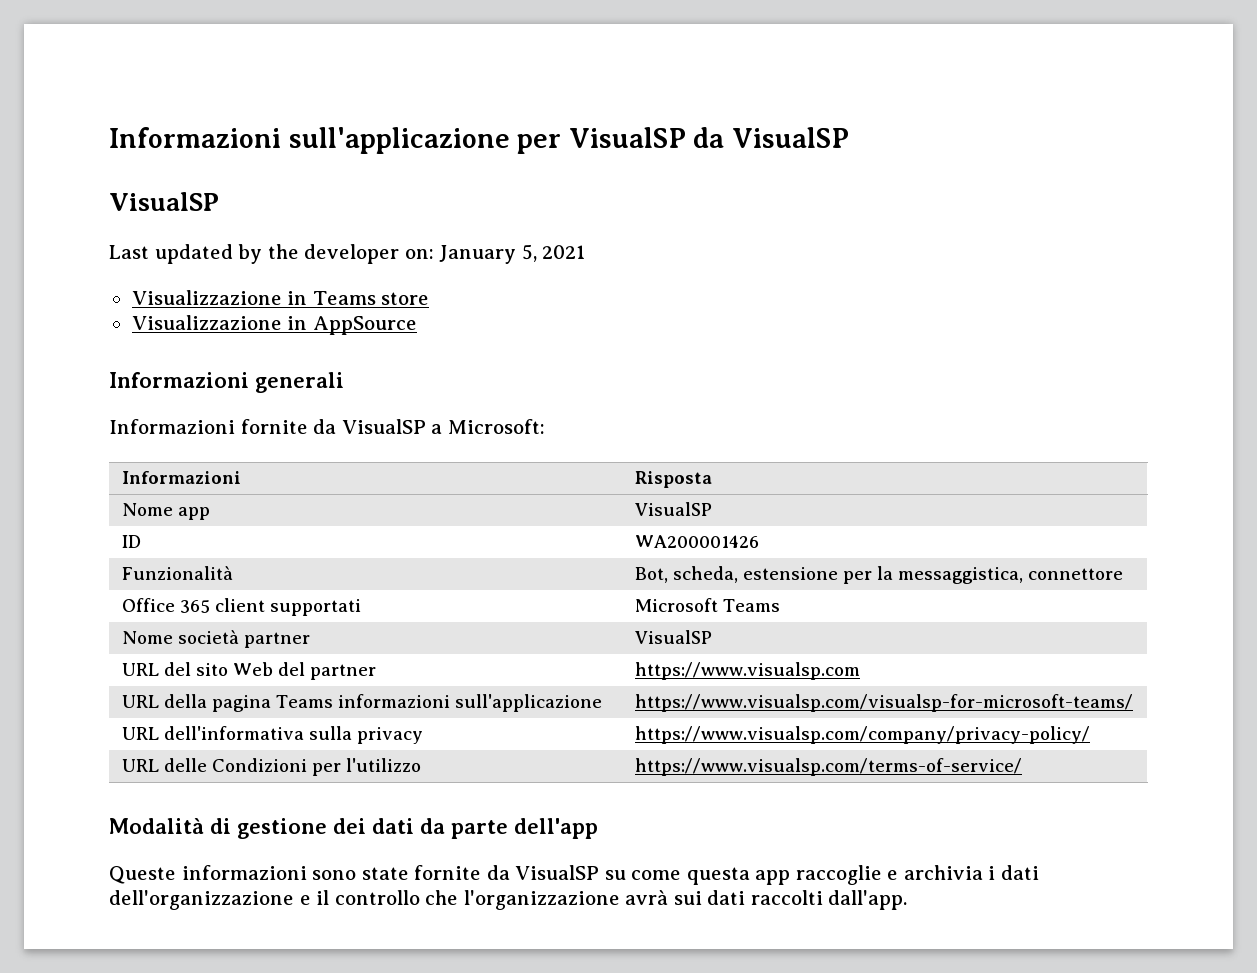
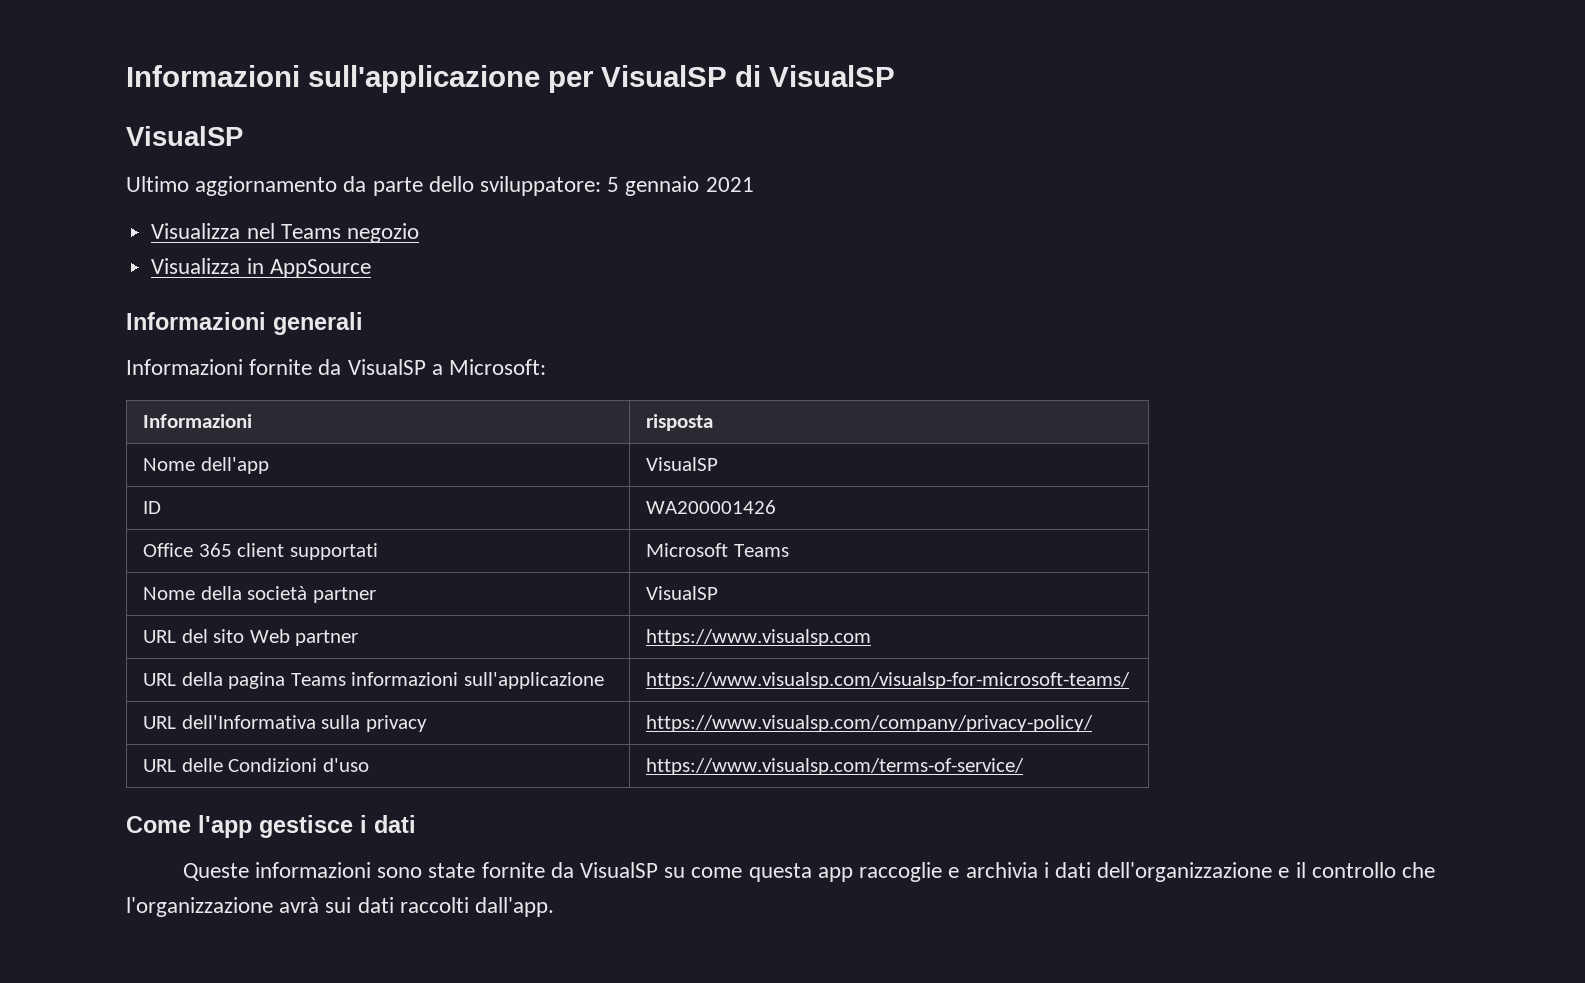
- Informazioni sull'applicazione per VisualSP da VisualSP
+ Informazioni sull'applicazione per VisualSP di VisualSP
- Last updated by the developer on: January 5, 2021
- Visualizzazione in Teams store
- Visualizzazione in AppSource
+ Ultimo aggiornamento da parte dello sviluppatore: 5 gennaio 2021
+ Visualizza nel Teams negozio
+ Visualizza in AppSource
- Informazioni | Risposta
- Nome app | VisualSP
+ Informazioni | risposta
+ Nome dell'app | VisualSP
- Funzionalità | Bot, scheda, estensione per la messaggistica, connettore
- Nome società partner | VisualSP
+ Nome della società partner | VisualSP
- URL del sito Web del partner | https://www.visualsp.com
+ URL del sito Web partner | https://www.visualsp.com
- URL dell'informativa sulla privacy | https://www.visualsp.com/company/privacy-policy/
+ URL dell'Informativa sulla privacy | https://www.visualsp.com/company/privacy-policy/
- URL delle Condizioni per l'utilizzo | https://www.visualsp.com/terms-of-service/
+ URL delle Condizioni d'uso | https://www.visualsp.com/terms-of-service/
- Modalità di gestione dei dati da parte dell'app
+ Come l'app gestisce i dati

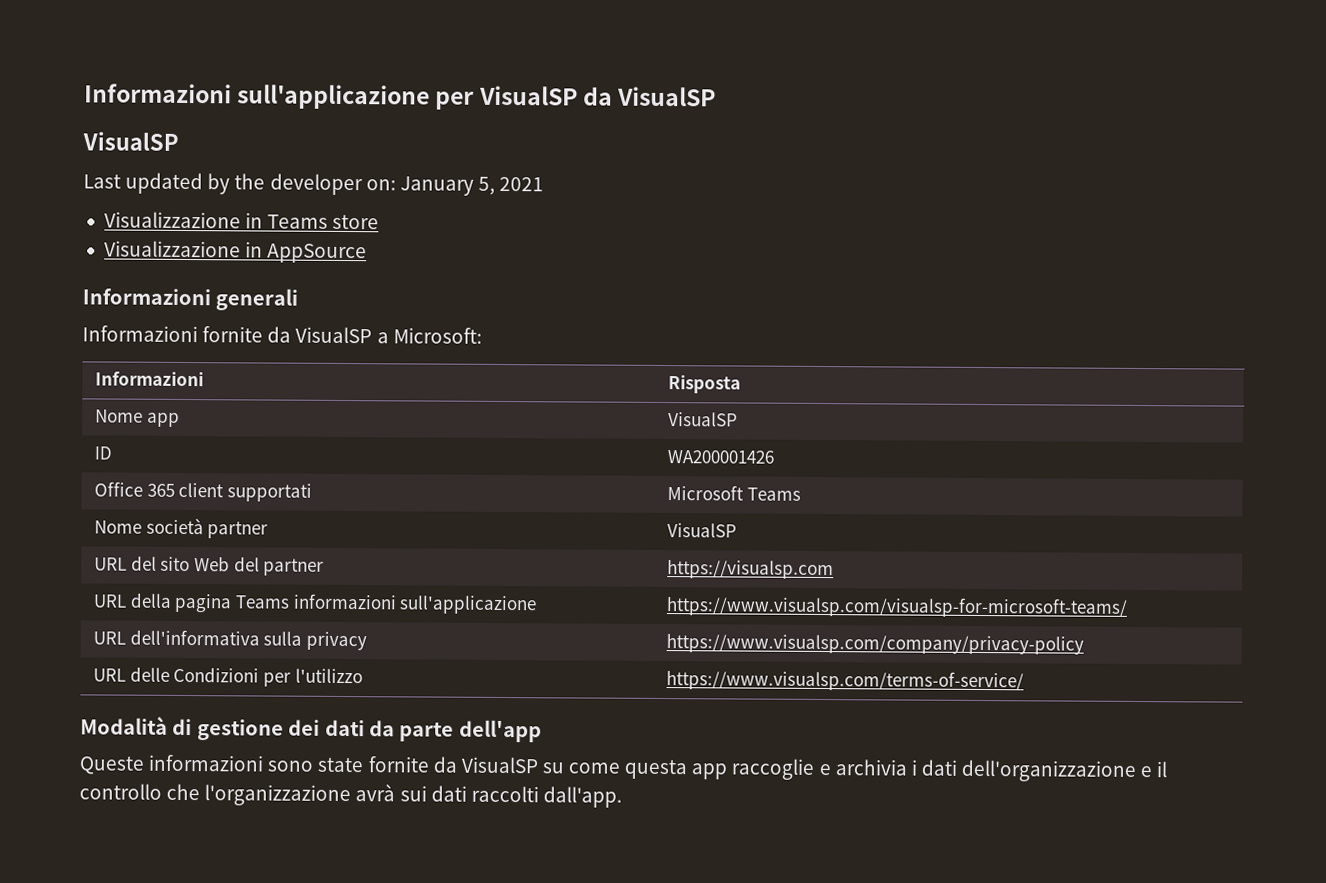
- Informazioni sull'applicazione per VisualSP di VisualSP
+ Informazioni sull'applicazione per VisualSP da VisualSP
- Ultimo aggiornamento da parte dello sviluppatore: 5 gennaio 2021
- Visualizza nel Teams negozio
- Visualizza in AppSource
+ Last updated by the developer on: January 5, 2021
+ Visualizzazione in Teams store
+ Visualizzazione in AppSource
- Informazioni | risposta
- Nome dell'app | VisualSP
+ Informazioni | Risposta
+ Nome app | VisualSP
- Nome della società partner | VisualSP
+ Nome società partner | VisualSP
- URL del sito Web partner | https://www.visualsp.com
+ URL del sito Web del partner | https://visualsp.com
- URL dell'Informativa sulla privacy | https://www.visualsp.com/company/privacy-policy/
+ URL dell'informativa sulla privacy | https://www.visualsp.com/company/privacy-policy
- URL delle Condizioni d'uso | https://www.visualsp.com/terms-of-service/
+ URL delle Condizioni per l'utilizzo | https://www.visualsp.com/terms-of-service/
- Come l'app gestisce i dati
+ Modalità di gestione dei dati da parte dell'app

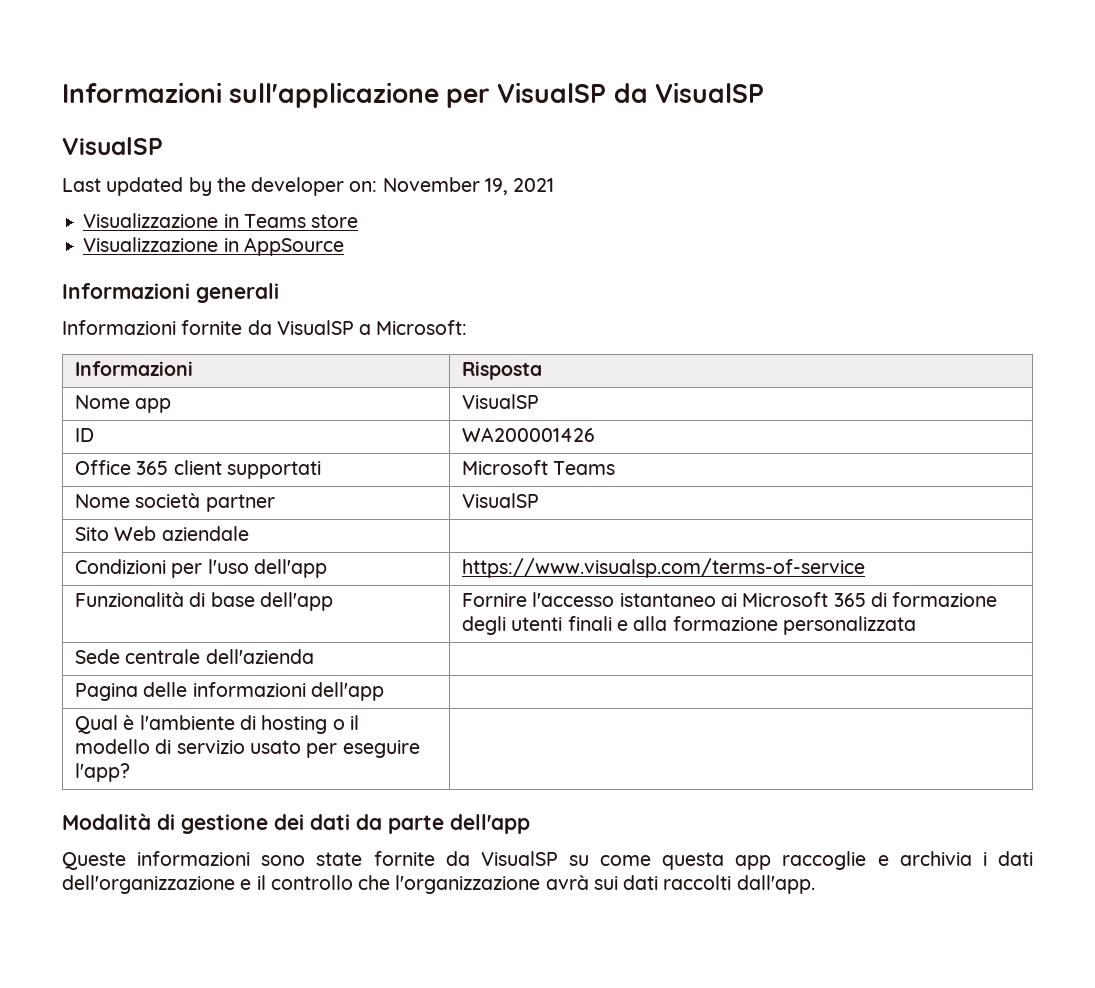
- Last updated by the developer on: January 5, 2021
+ Last updated by the developer on: November 19, 2021
- URL del sito Web del partner | https://visualsp.com
- URL della pagina Teams informazioni sull'applicazione | https://www.visualsp.com/visualsp-for-microsoft-teams/
- URL dell'informativa sulla privacy | https://www.visualsp.com/company/privacy-policy
- URL delle Condizioni per l'utilizzo | https://www.visualsp.com/terms-of-service/
+ Sito Web aziendale |
+ Condizioni per l'uso dell'app | https://www.visualsp.com/terms-of-service
+ Funzionalità di base dell'app | Fornire l'accesso istantaneo ai Microsoft 365 di formazione degli utenti finali e alla formazione personalizzata
+ Sede centrale dell'azienda |
+ Pagina delle informazioni dell'app |
+ Qual è l'ambiente di hosting o il modello di servizio usato per eseguire l'app? |

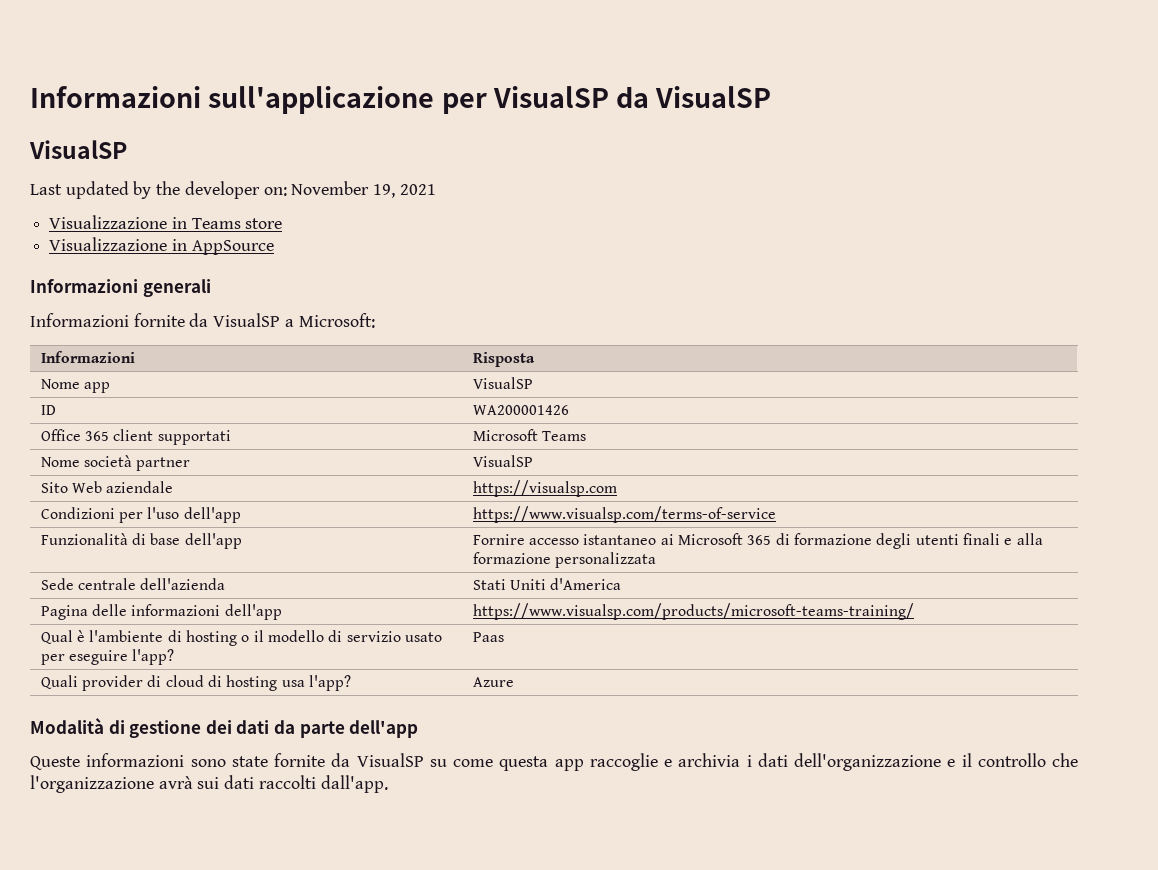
- Sito Web aziendale |
+ Sito Web aziendale | https://visualsp.com
- Funzionalità di base dell'app | Fornire l'accesso istantaneo ai Microsoft 365 di formazione degli utenti finali e alla formazione personalizzata
+ Funzionalità di base dell'app | Fornire accesso istantaneo ai Microsoft 365 di formazione degli utenti finali e alla formazione personalizzata
- Sede centrale dell'azienda |
+ Sede centrale dell'azienda | Stati Uniti d'America
- Pagina delle informazioni dell'app |
+ Pagina delle informazioni dell'app | https://www.visualsp.com/products/microsoft-teams-training/
- Qual è l'ambiente di hosting o il modello di servizio usato per eseguire l'app? |
+ Qual è l'ambiente di hosting o il modello di servizio usato per eseguire l'app? | Paas
+ Quali provider di cloud di hosting usa l'app? | Azure

